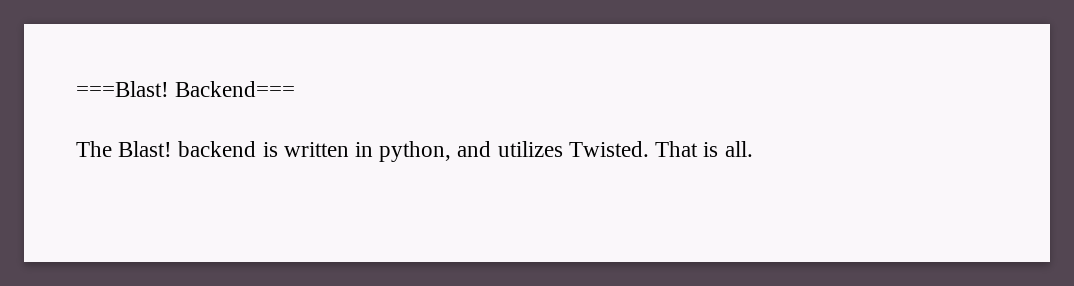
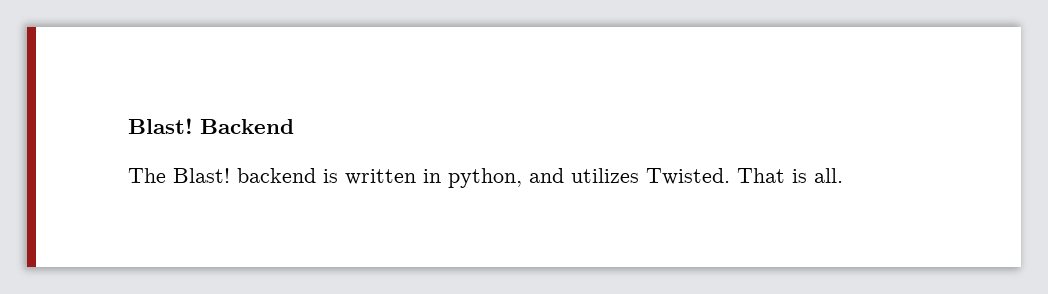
- ===Blast! Backend===
+ Blast! Backend

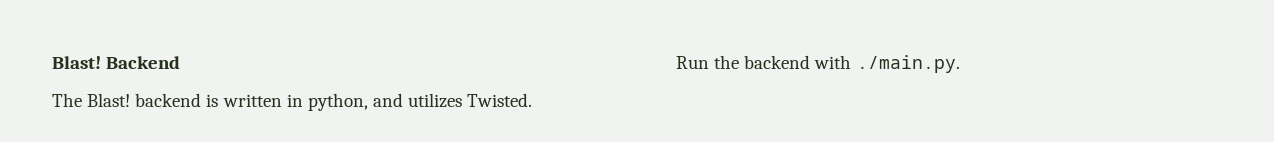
- The Blast! backend is written in python, and utilizes Twisted. That is all.
+ The Blast! backend is written in python, and utilizes Twisted.
+ Run the backend with ./main.py.

